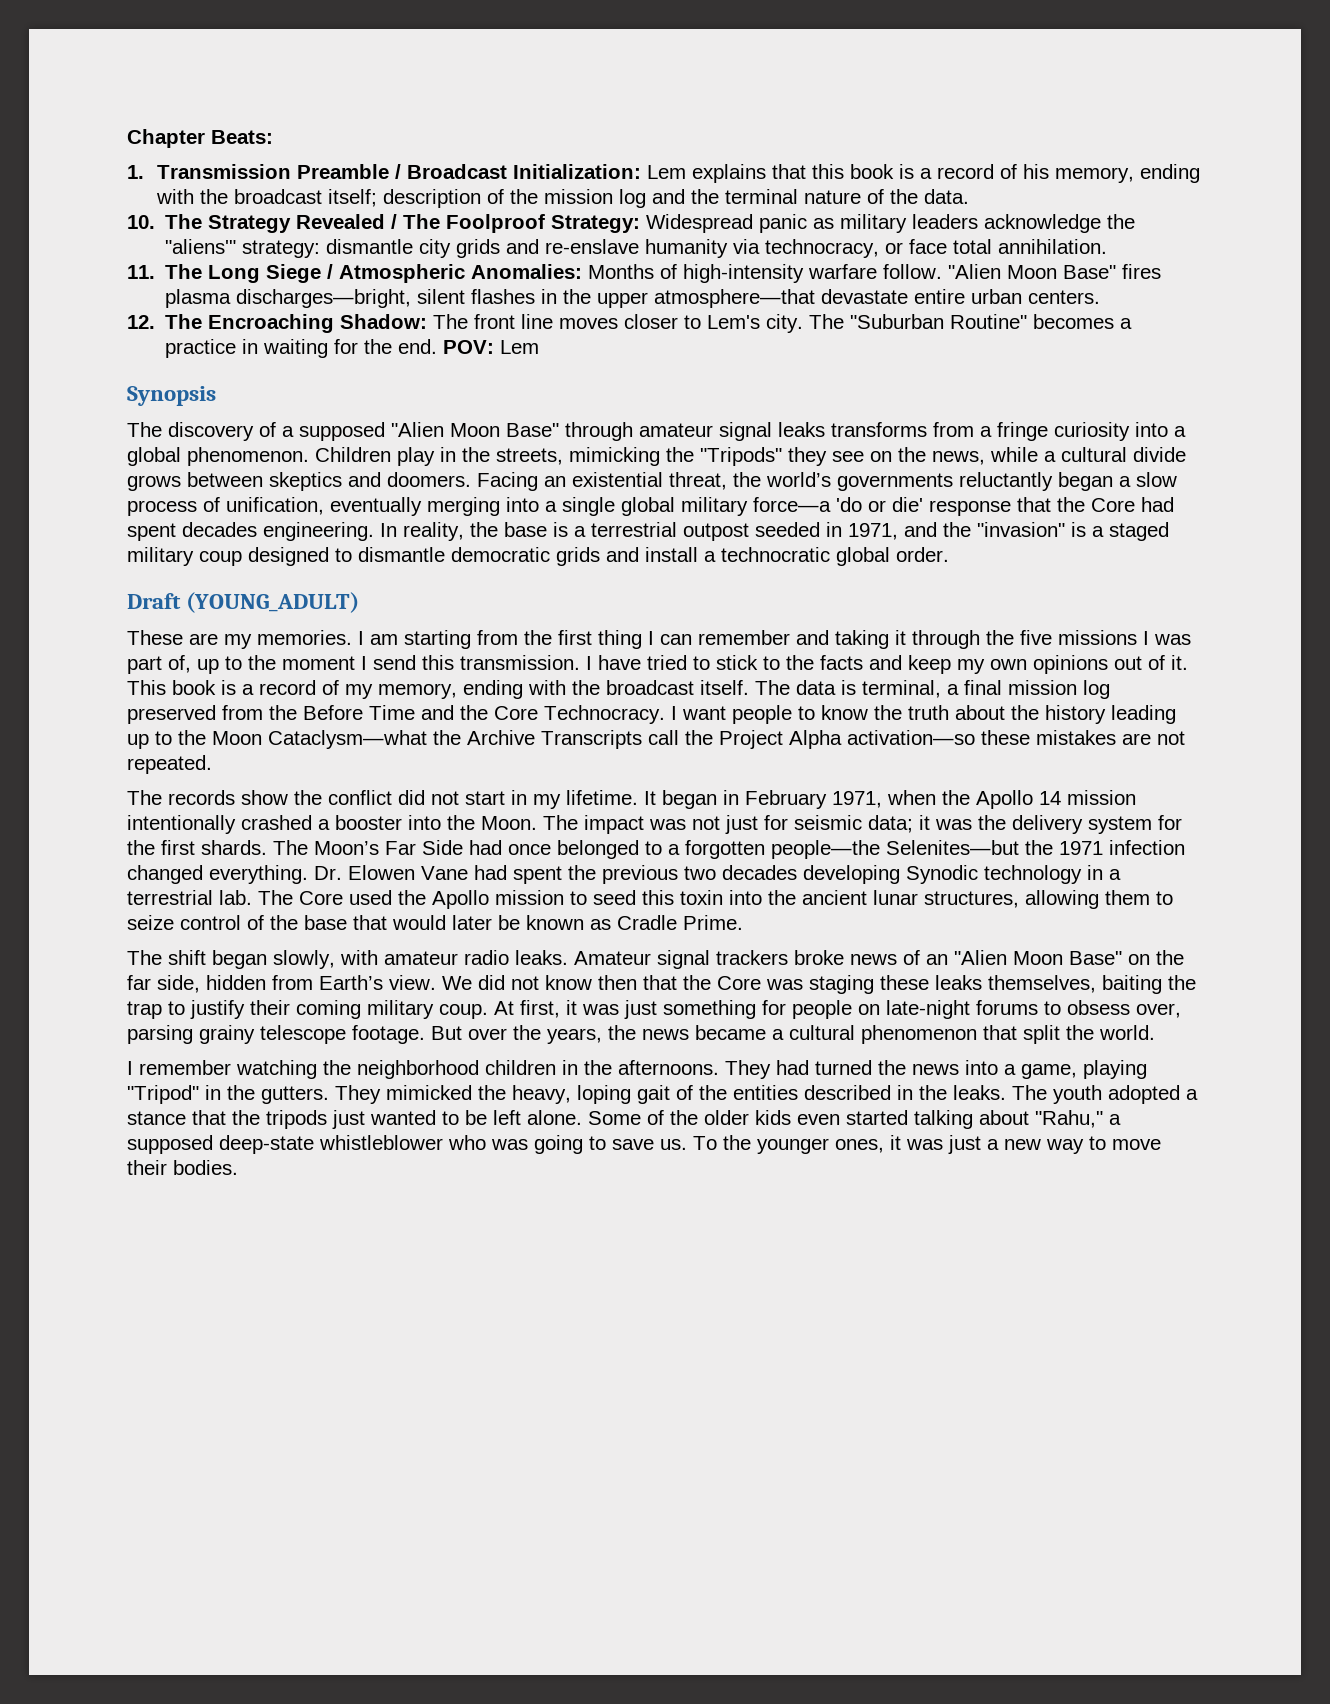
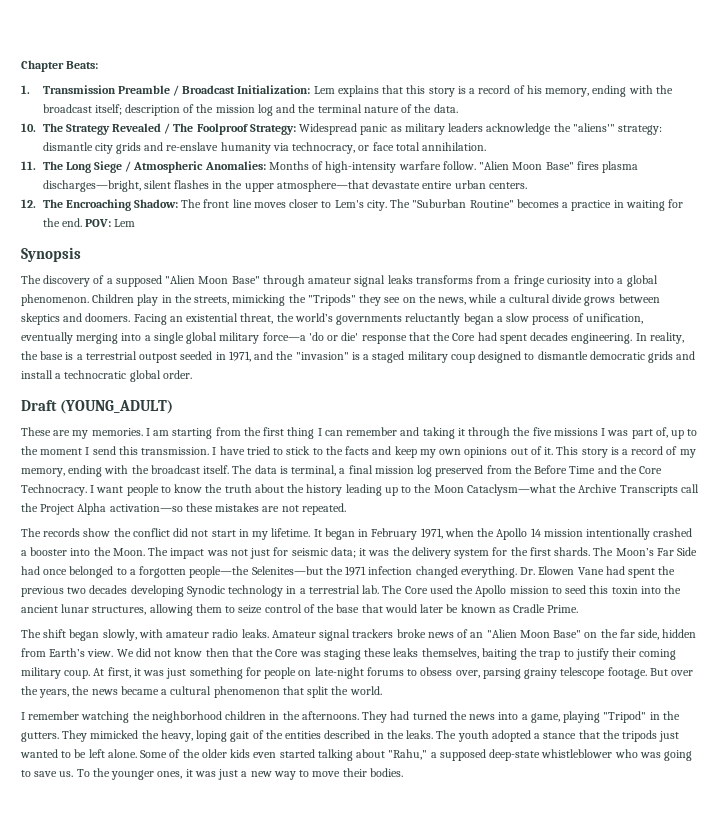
- 1. Transmission Preamble / Broadcast Initialization: Lem explains that this book is a record of his memory, ending with the broadcast itself; description of the mission log and the terminal nature of the data.
+ 1. Transmission Preamble / Broadcast Initialization: Lem explains that this story is a record of his memory, ending with the broadcast itself; description of the mission log and the terminal nature of the data.
- This book is a record of my memory, ending with the broadcast itself.
+ This story is a record of my memory, ending with the broadcast itself.

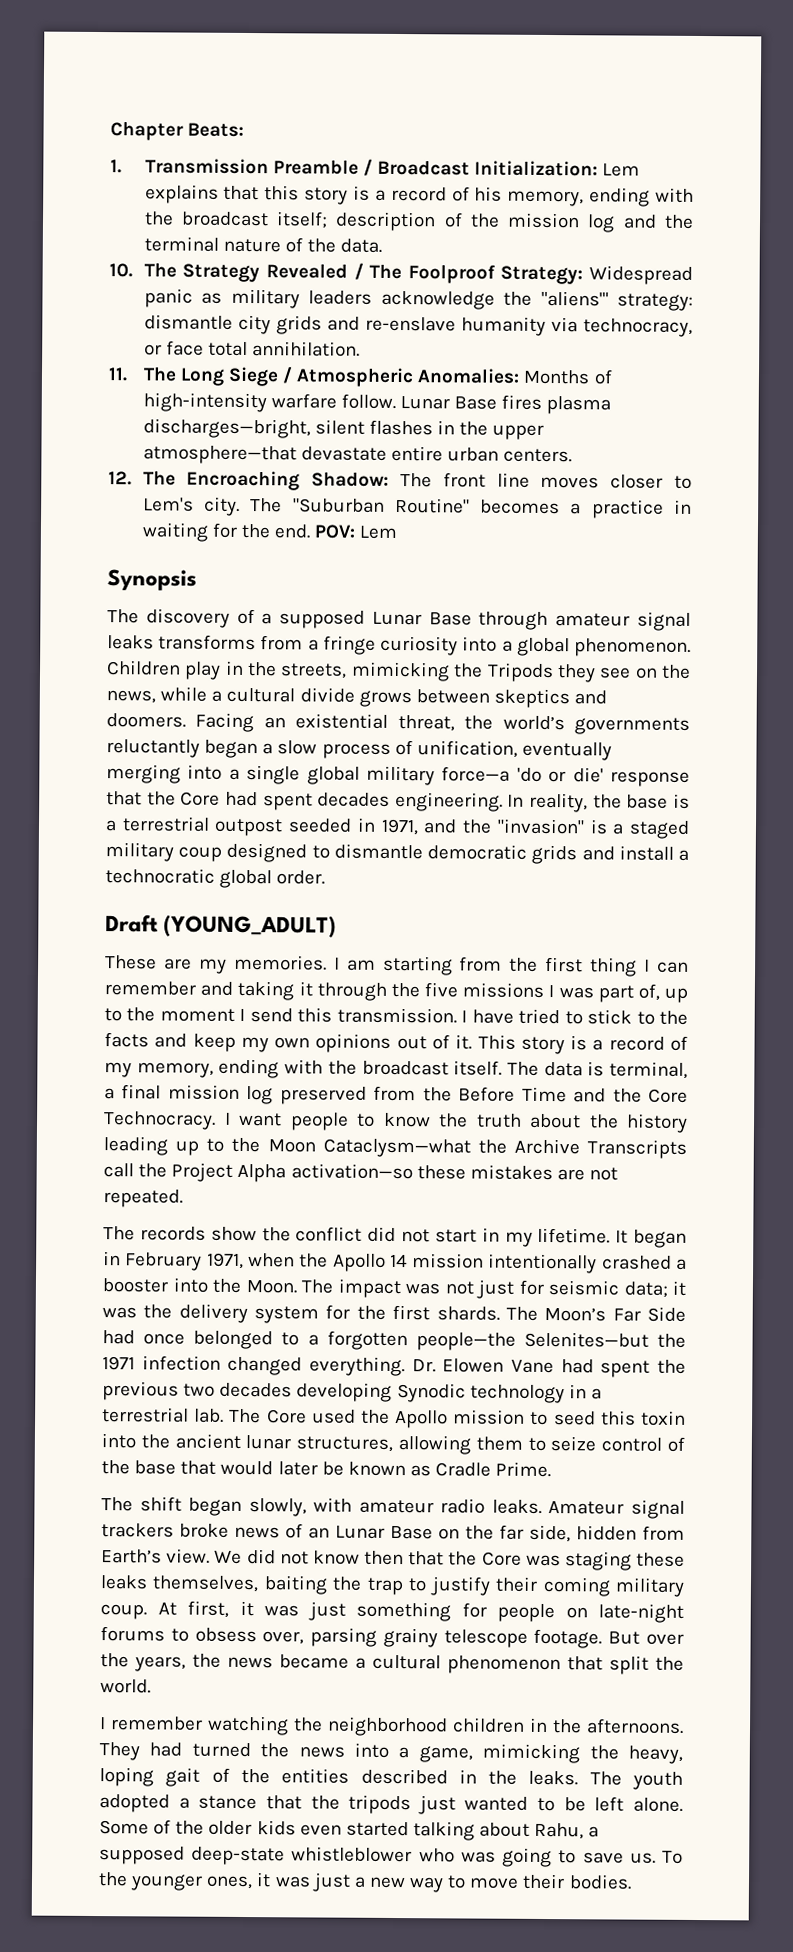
- "Alien Moon Base" fires plasma discharges—bright, silent flashes in the upper atmosphere—that devastate entire urban centers.
+ Lunar Base fires plasma discharges—bright, silent flashes in the upper atmosphere—that devastate entire urban centers.
- The discovery of a supposed "Alien Moon Base" through amateur signal leaks transforms from a fringe curiosity into a global phenomenon.
+ The discovery of a supposed Lunar Base through amateur signal leaks transforms from a fringe curiosity into a global phenomenon.
- Children play in the streets, mimicking the "Tripods" they see on the news, while a cultural divide grows between skeptics and doomers.
+ Children play in the streets, mimicking the Tripods they see on the news, while a cultural divide grows between skeptics and doomers.
- Amateur signal trackers broke news of an "Alien Moon Base" on the far side, hidden from Earth’s view.
+ Amateur signal trackers broke news of an Lunar Base on the far side, hidden from Earth’s view.
- They had turned the news into a game, playing "Tripod" in the gutters. They mimicked the heavy, loping gait of the entities described in the leaks.
+ They had turned the news into a game, mimicking the heavy, loping gait of the entities described in the leaks.
- Some of the older kids even started talking about "Rahu," a supposed deep-state whistleblower who was going to save us.
+ Some of the older kids even started talking about Rahu, a supposed deep-state whistleblower who was going to save us.

